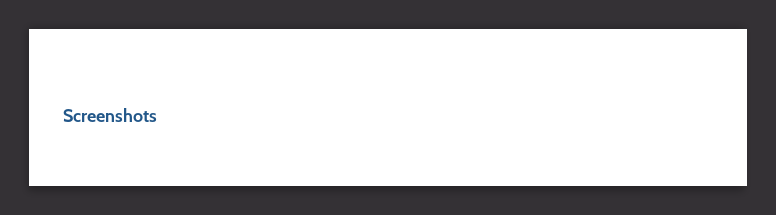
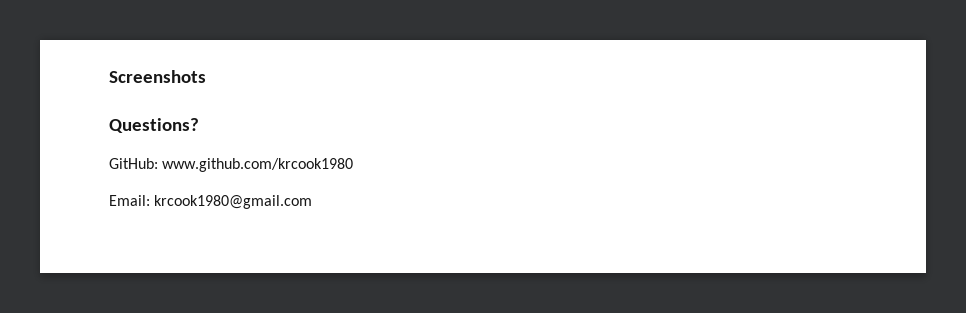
+ Questions?
+ GitHub: www.github.com/krcook1980
+ Email: krcook1980@gmail.com

